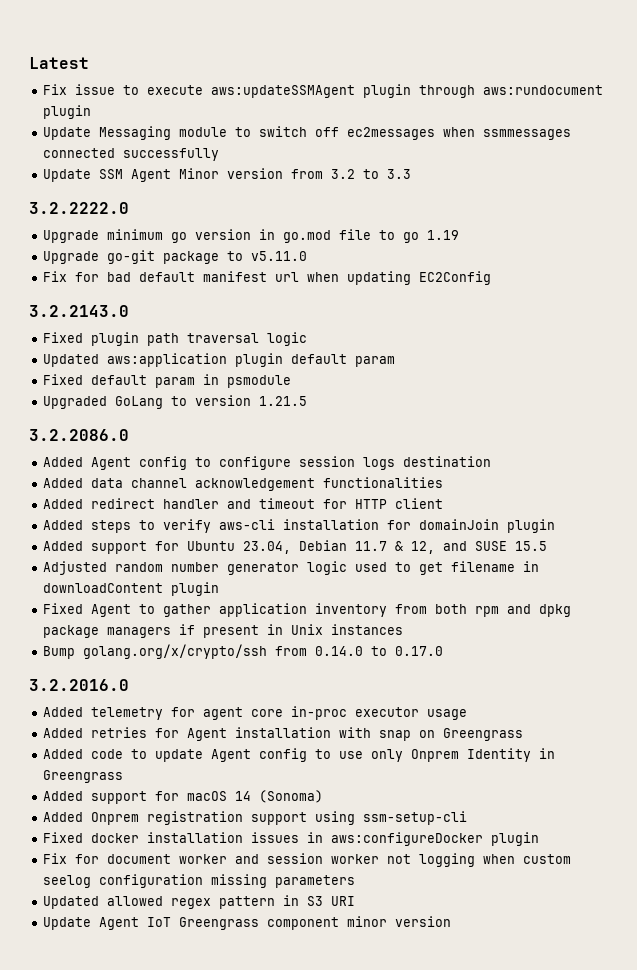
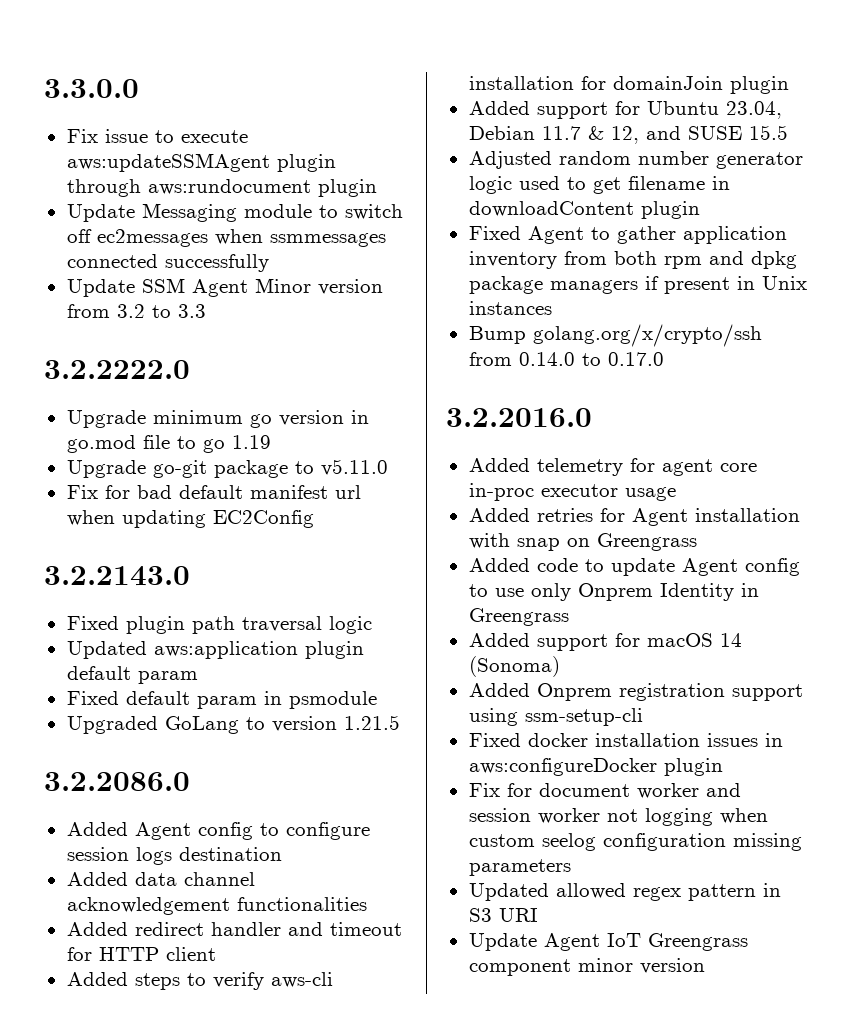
- Latest
+ 3.3.0.0

